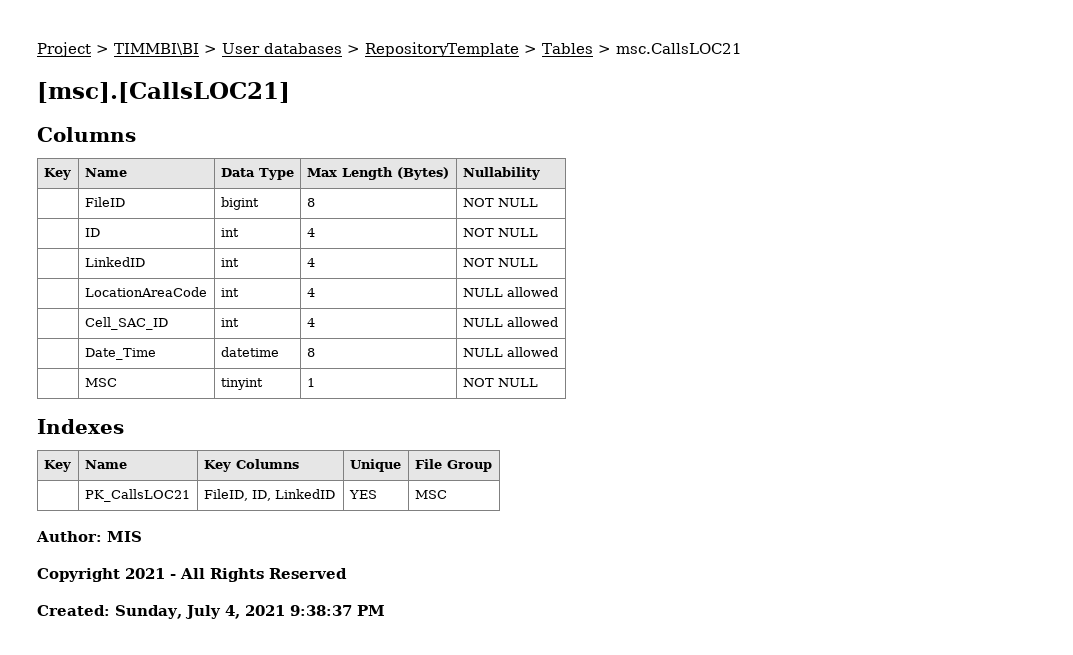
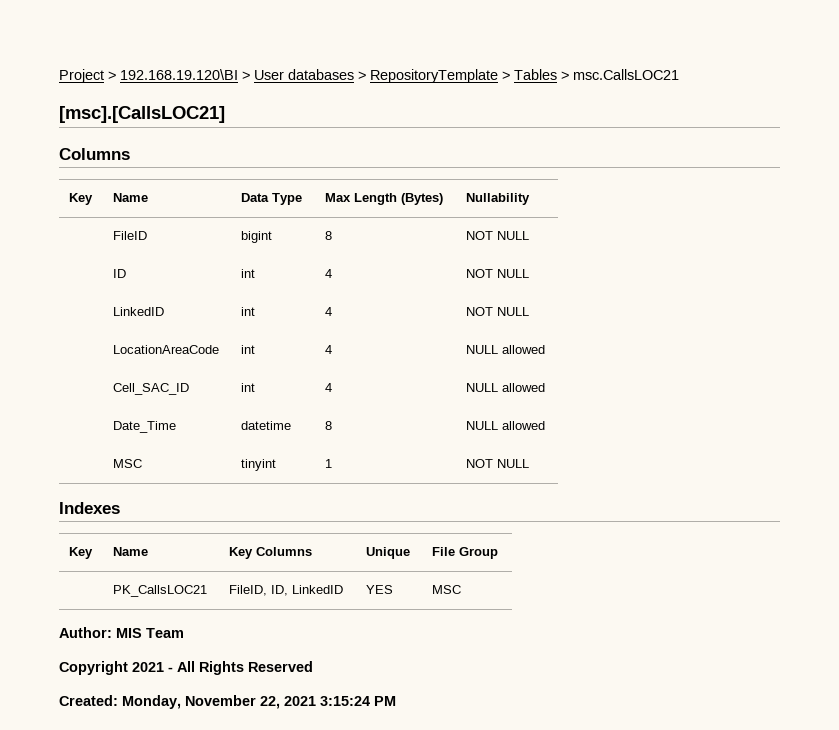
- Project > TIMMBI\BI > User databases > RepositoryTemplate > Tables > msc.CallsLOC21
+ Project > 192.168.19.120\BI > User databases > RepositoryTemplate > Tables > msc.CallsLOC21
- Author: MIS
+ Author: MIS Team
- Created: Sunday, July 4, 2021 9:38:37 PM
+ Created: Monday, November 22, 2021 3:15:24 PM

